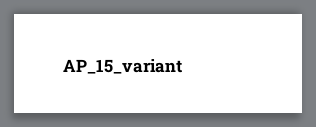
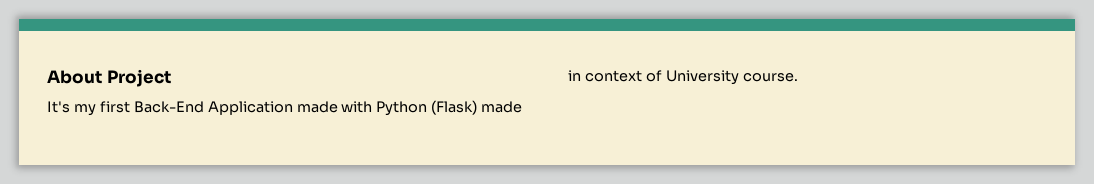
- AP_15_variant
+ About Project
+ It's my first Back-End Application made with Python (Flask) made in context of University course.

